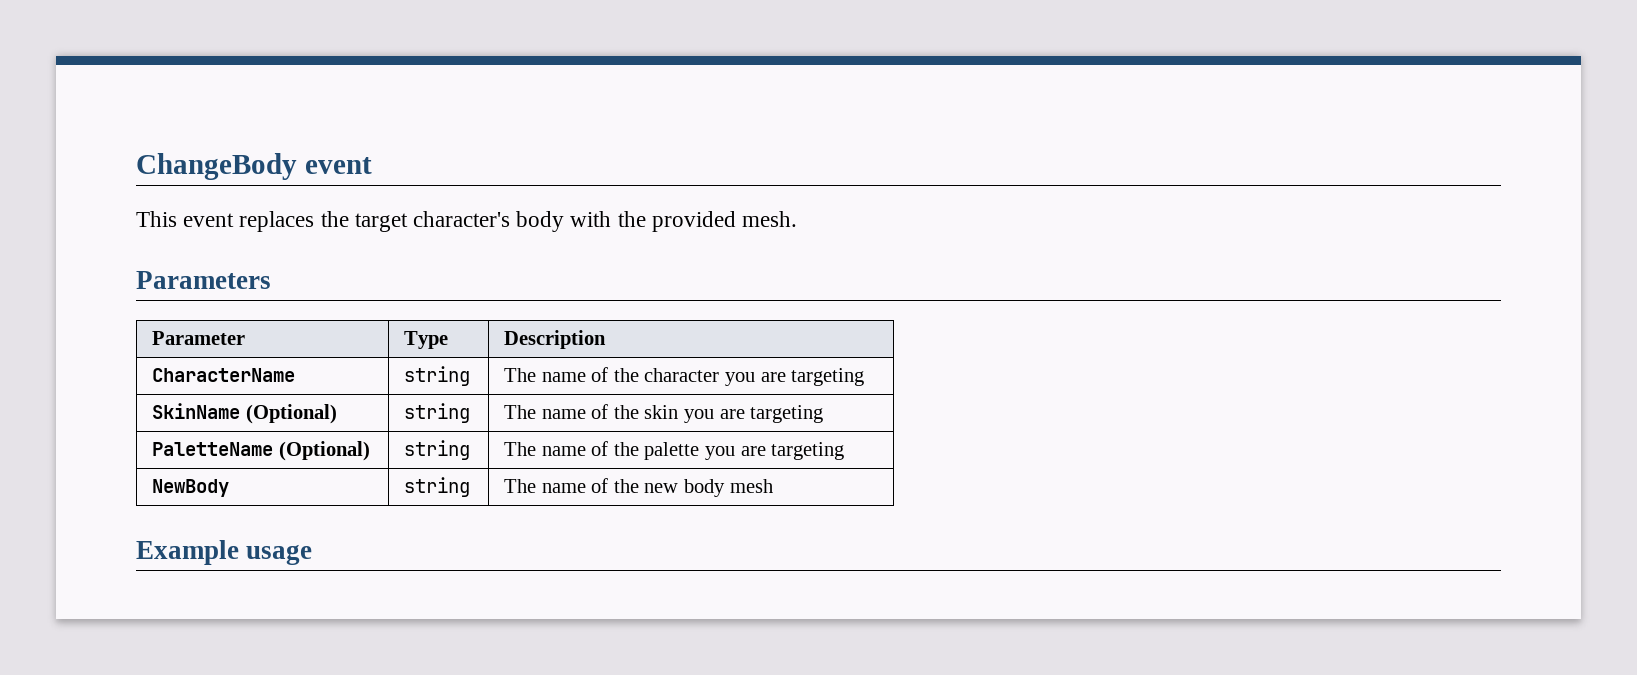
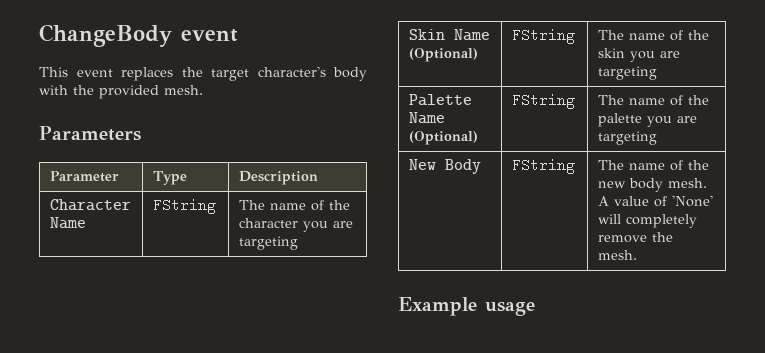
- CharacterName | string | The name of the character you are targeting
+ Character Name | FString | The name of the character you are targeting
- SkinName (Optional) | string | The name of the skin you are targeting
+ Skin Name (Optional) | FString | The name of the skin you are targeting
- PaletteName (Optional) | string | The name of the palette you are targeting
+ Palette Name (Optional) | FString | The name of the palette you are targeting
- NewBody | string | The name of the new body mesh
+ New Body | FString | The name of the new body mesh. A value of 'None' will completely remove the mesh.

